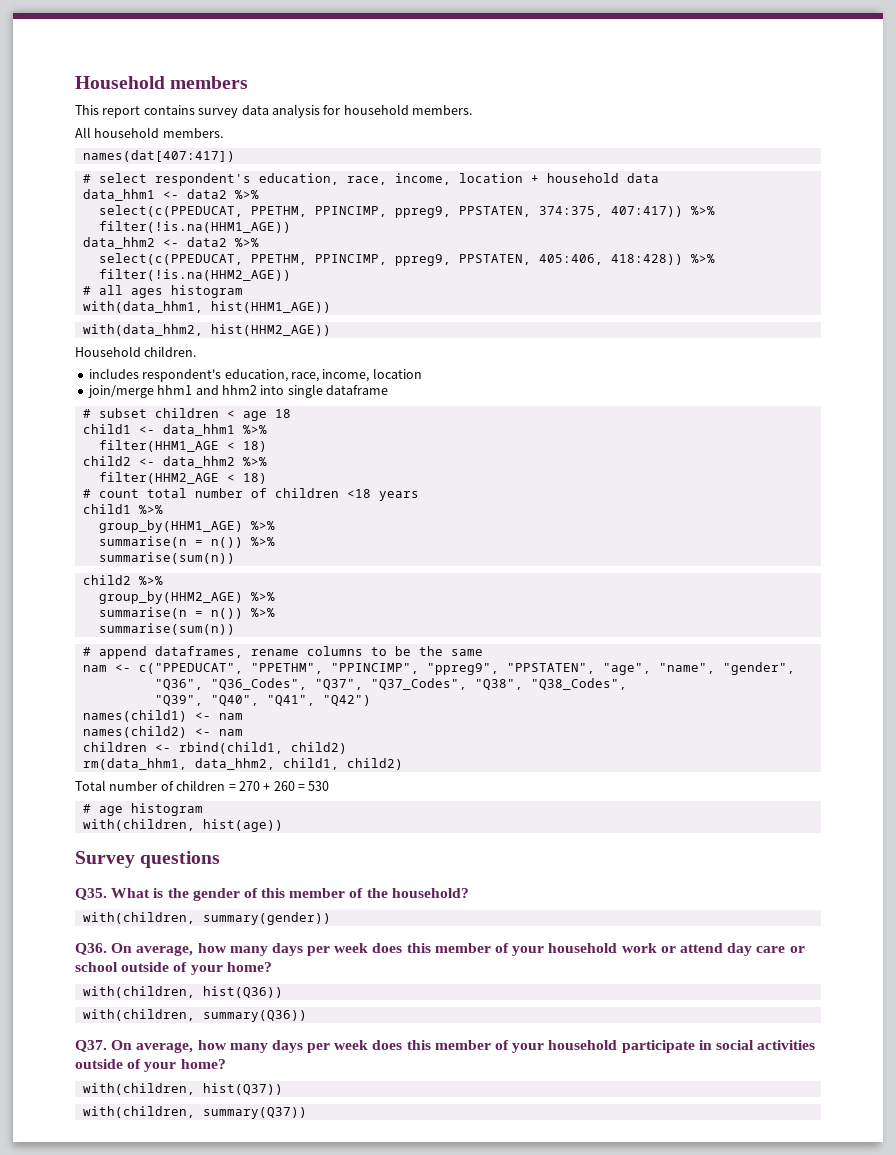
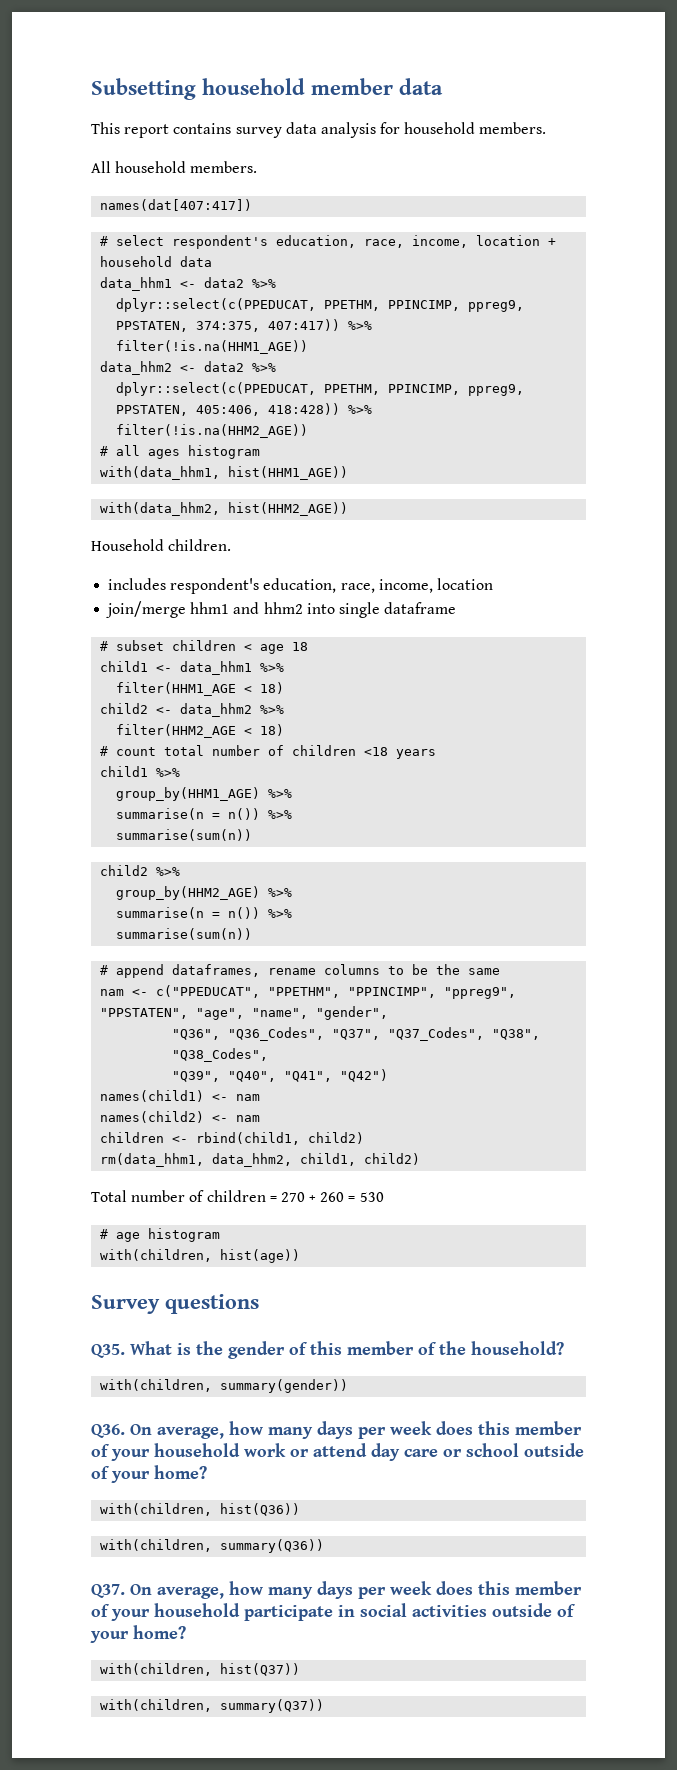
- Household members
+ Subsetting household member data
- select(c(PPEDUCAT, PPETHM, PPINCIMP, ppreg9, PPSTATEN, 374:375, 407:417)) %>%
+ dplyr::select(c(PPEDUCAT, PPETHM, PPINCIMP, ppreg9, PPSTATEN, 374:375, 407:417)) %>%
- select(c(PPEDUCAT, PPETHM, PPINCIMP, ppreg9, PPSTATEN, 405:406, 418:428)) %>%
+ dplyr::select(c(PPEDUCAT, PPETHM, PPINCIMP, ppreg9, PPSTATEN, 405:406, 418:428)) %>%

